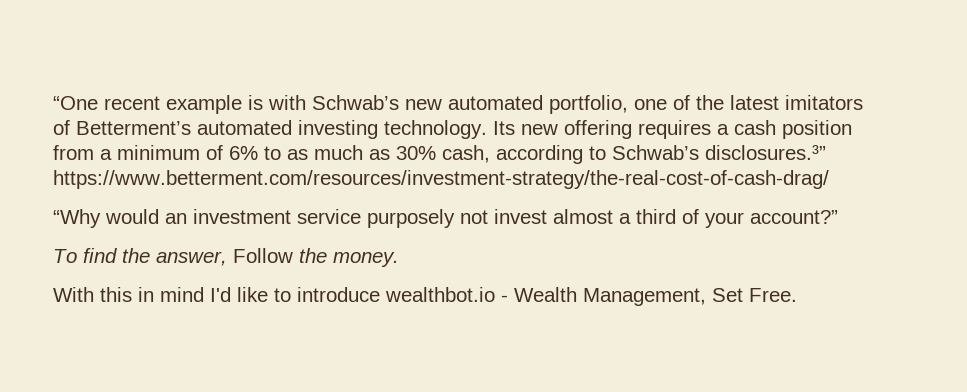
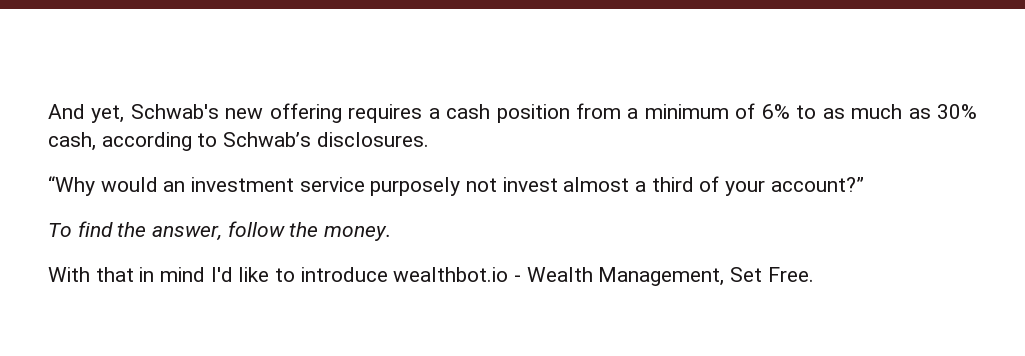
- “One recent example is with Schwab’s new automated portfolio, one of the latest imitators of Betterment’s automated investing technology. Its new offering requires a cash position from a minimum of 6% to as much as 30% cash, according to Schwab’s disclosures.³” https://www.betterment.com/resources/investment-strategy/the-real-cost-of-cash-drag/
+ And yet, Schwab's new offering requires a cash position from a minimum of 6% to as much as 30% cash, according to Schwab’s disclosures.
- To find the answer, Follow the money.
+ To find the answer, follow the money.
- With this in mind I'd like to introduce wealthbot.io - Wealth Management, Set Free.
+ With that in mind I'd like to introduce wealthbot.io - Wealth Management, Set Free.

